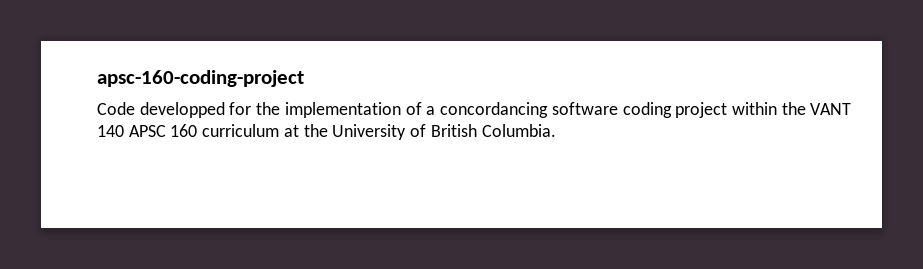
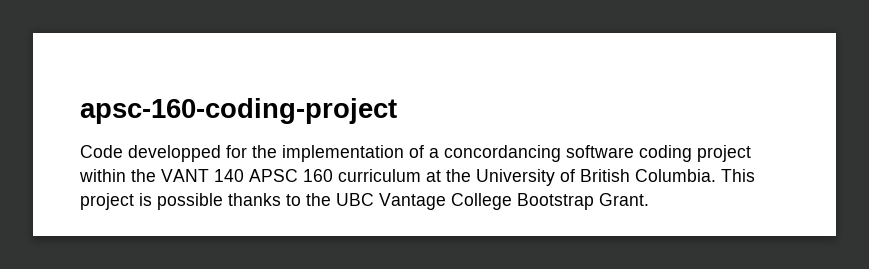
+ This project is possible thanks to the UBC Vantage College Bootstrap Grant.

